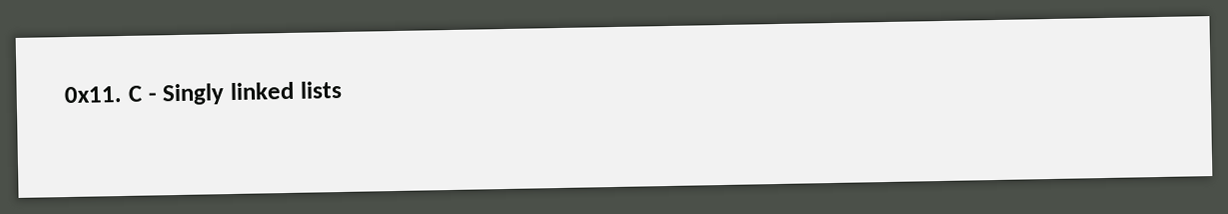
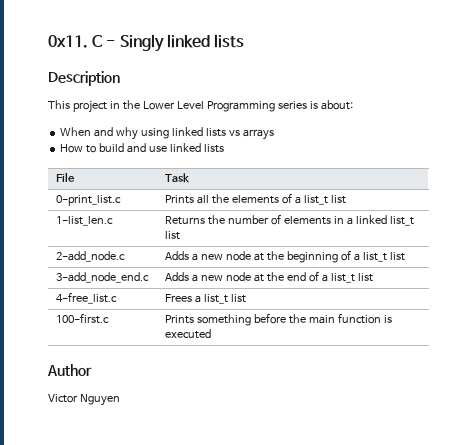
+ Description
+ This project in the Lower Level Programming series is about:
+ When and why using linked lists vs arrays
+ How to build and use linked lists
+ File | Task
+ 0-print_list.c | Prints all the elements of a list_t list
+ 1-list_len.c | Returns the number of elements in a linked list_t list
+ 2-add_node.c | Adds a new node at the beginning of a list_t list
+ 3-add_node_end.c | Adds a new node at the end of a list_t list
+ 4-free_list.c | Frees a list_t list
+ 100-first.c | Prints something before the main function is executed
+ Author
+ Victor Nguyen

